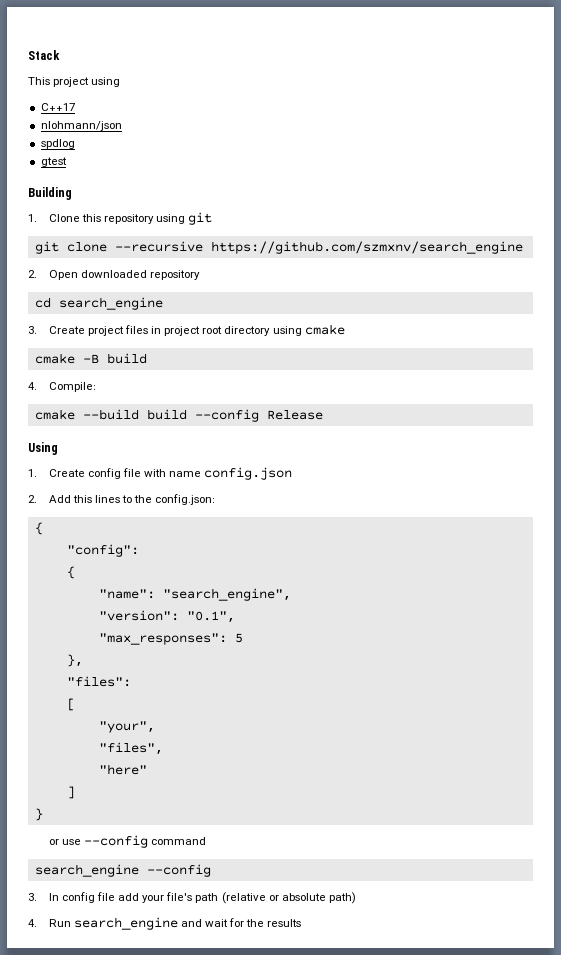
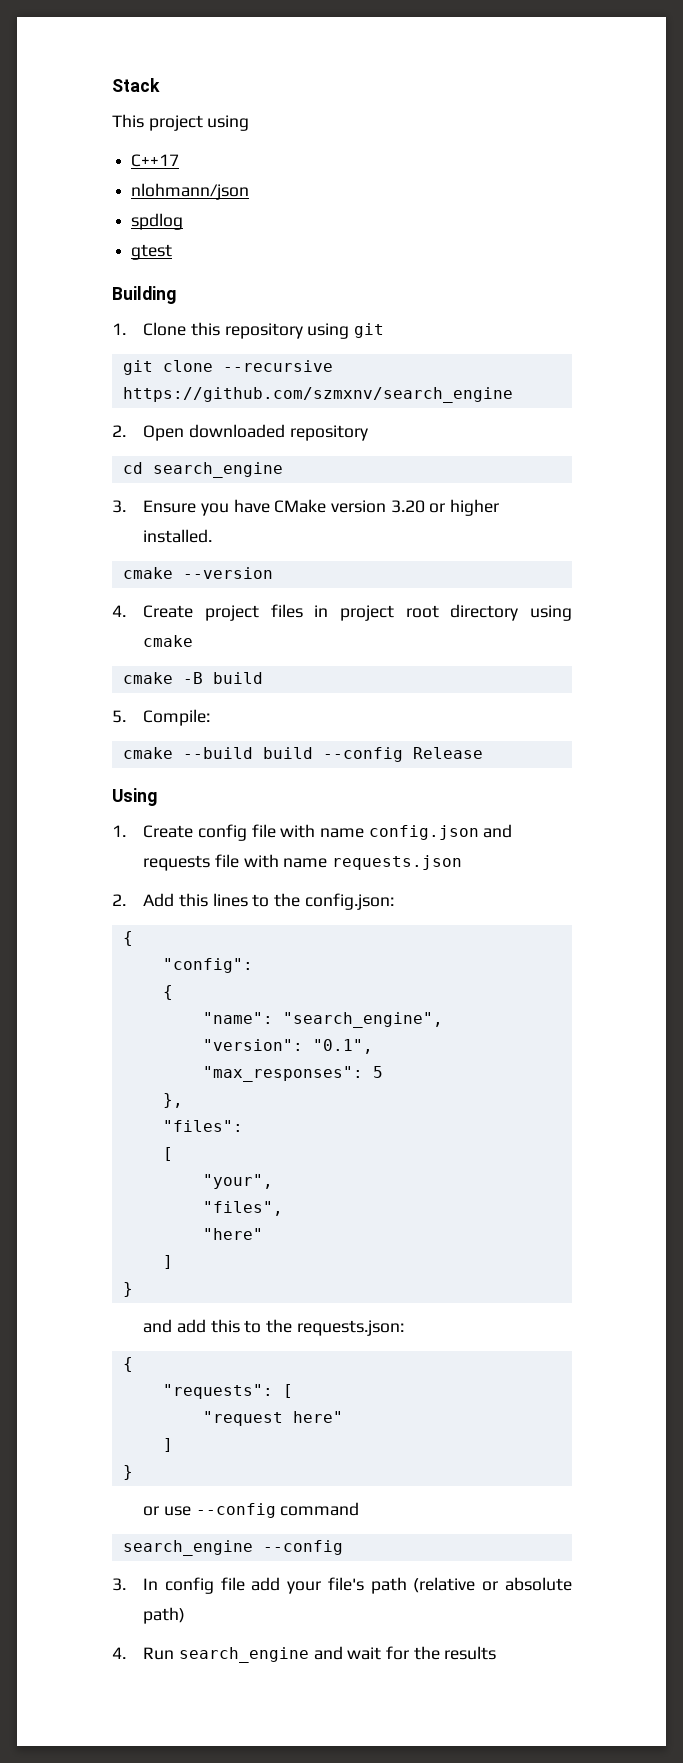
- 3. Create project files in project root directory using cmake
+ 3. Ensure you have CMake version 3.20 or higher installed.
+ cmake --version
+ 4. Create project files in project root directory using cmake
- 4. Compile:
+ 5. Compile:
- 1. Create config file with name config.json
+ 1. Create config file with name config.json and requests file with name requests.json
+ and add this to the requests.json:
+ {
+ "requests": [
+ "request here"
+ ]
+ }

